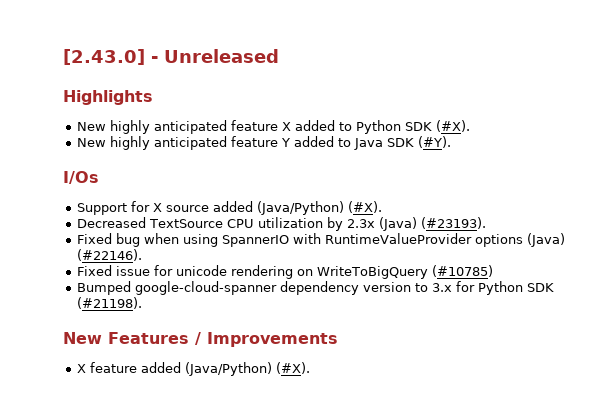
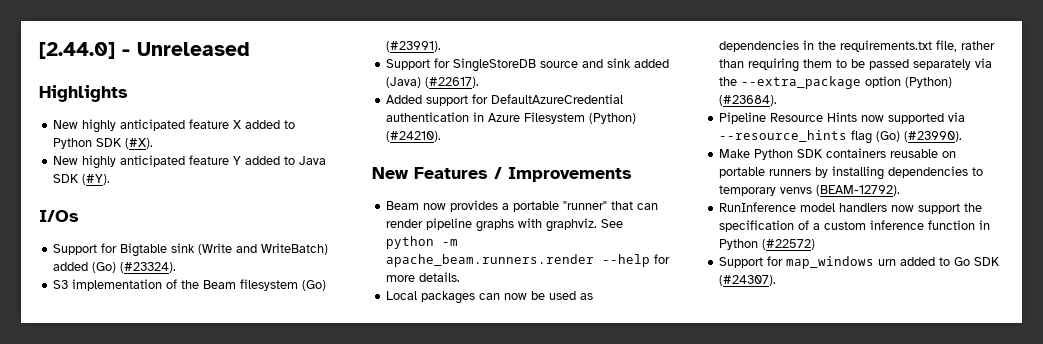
- [2.43.0] - Unreleased
+ [2.44.0] - Unreleased
- Support for X source added (Java/Python) (#X).
- Decreased TextSource CPU utilization by 2.3x (Java) (#23193).
- Fixed bug when using SpannerIO with RuntimeValueProvider options (Java) (#22146).
- Fixed issue for unicode rendering on WriteToBigQuery (#10785)
- Bumped google-cloud-spanner dependency version to 3.x for Python SDK (#21198).
+ Support for Bigtable sink (Write and WriteBatch) added (Go) (#23324).
+ S3 implementation of the Beam filesystem (Go) (#23991).
+ Support for SingleStoreDB source and sink added (Java) (#22617).
+ Added support for DefaultAzureCredential authentication in Azure Filesystem (Python) (#24210).
  New Features / Improvements
- X feature added (Java/Python) (#X).
+ Beam now provides a portable "runner" that can render pipeline graphs with graphviz. See python -m apache_beam.runners.render --help for more details.
+ Local packages can now be used as dependencies in the requirements.txt file, rather than requiring them to be passed separately via the --extra_package option (Python) (#23684).
+ Pipeline Resource Hints now supported via --resource_hints flag (Go) (#23990).
+ Make Python SDK containers reusable on portable runners by installing dependencies to temporary venvs (BEAM-12792).
+ RunInference model handlers now support the specification of a custom inference function in Python (#22572)
+ Support for map_windows urn added to Go SDK (#24307).

